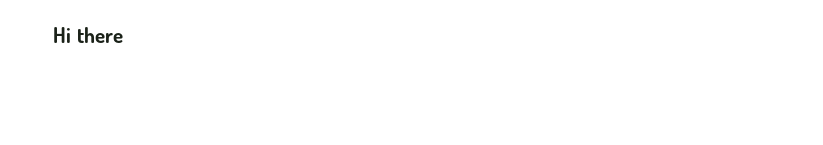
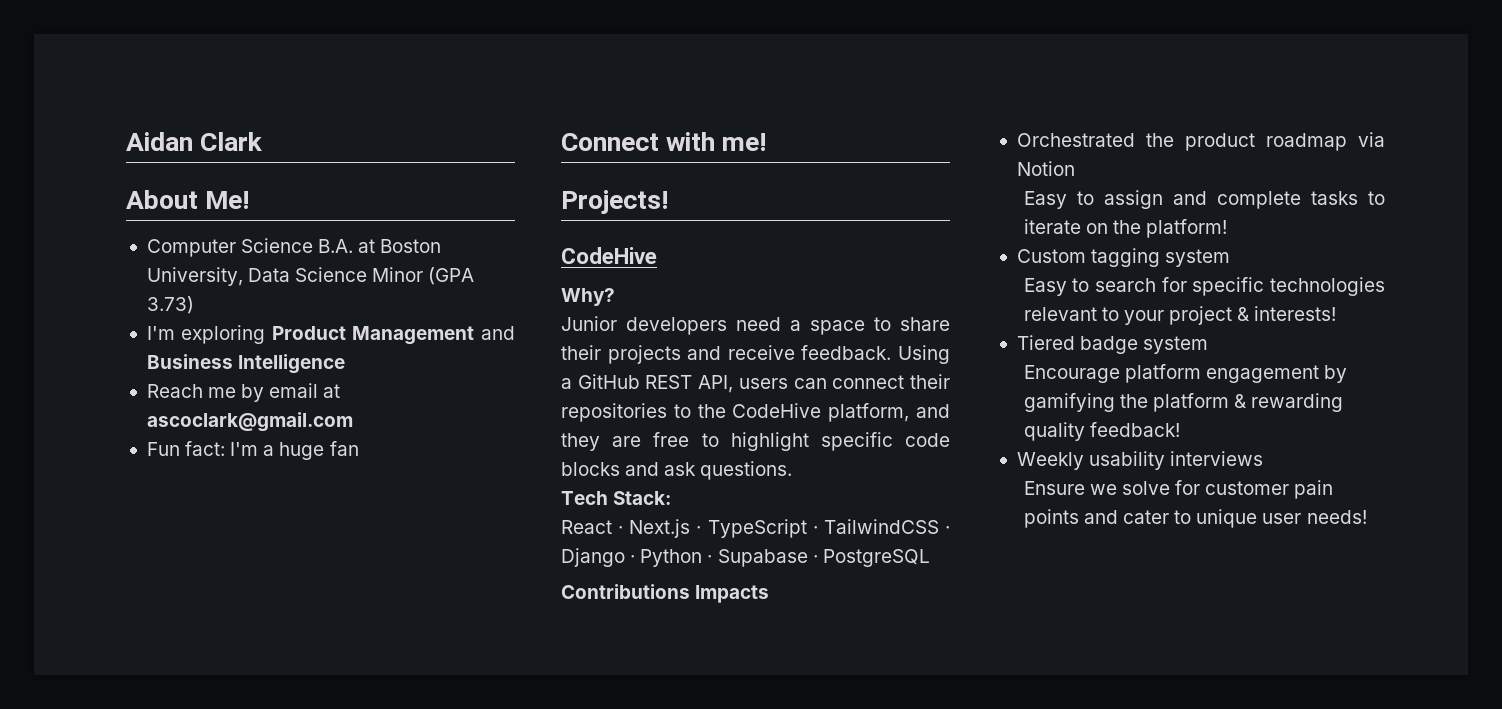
- Hi there
+ Aidan Clark
+ About Me!
+ Computer Science B.A. at Boston University, Data Science Minor (GPA 3.73)
+ I'm exploring Product Management and Business Intelligence
+ Reach me by email at ascoclark@gmail.com
+ Fun fact: I'm a huge fan
+ Connect with me!
+ Projects!
+ CodeHive
+ Why?
+ Junior developers need a space to share their projects and receive feedback. Using a GitHub REST API, users can connect their repositories to the CodeHive platform, and they are free to highlight specific code blocks and ask questions.
+ Tech Stack:
+ React · Next.js · TypeScript · TailwindCSS · Django · Python · Supabase · PostgreSQL
+ Contributions Impacts
+ Orchestrated the product roadmap via Notion
+ Easy to assign and complete tasks to iterate on the platform!
+ Custom tagging system
+ Easy to search for specific technologies relevant to your project & interests!
+ Tiered badge system
+ Encourage platform engagement by gamifying the platform & rewarding quality feedback!
+ Weekly usability interviews
+ Ensure we solve for customer pain points and cater to unique user needs!

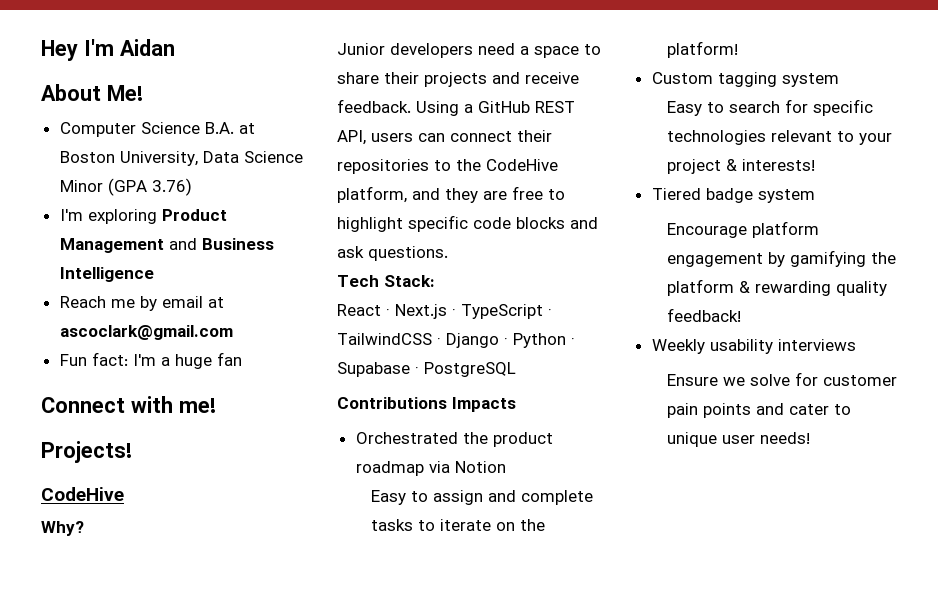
- Aidan Clark
+ Hey I'm Aidan
- Computer Science B.A. at Boston University, Data Science Minor (GPA 3.73)
+ Computer Science B.A. at Boston University, Data Science Minor (GPA 3.76)

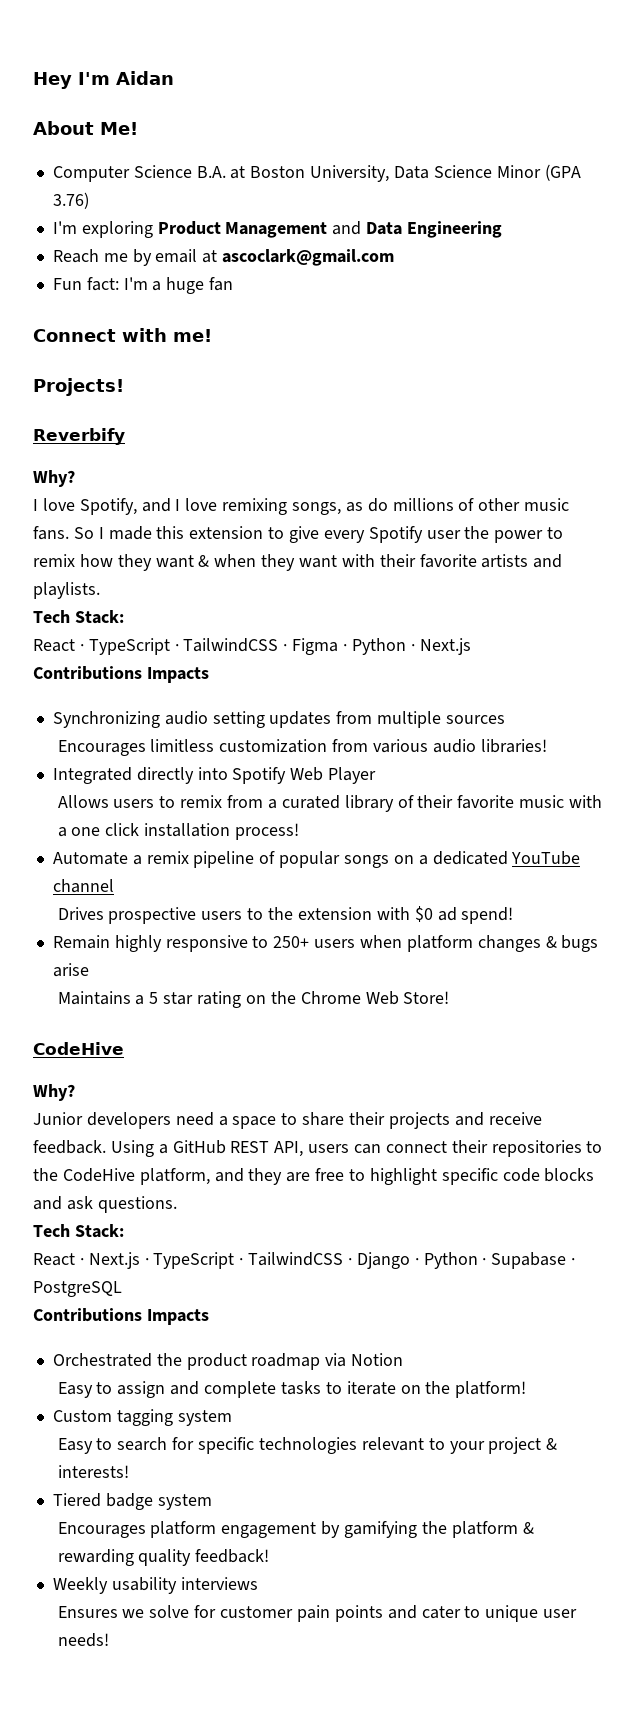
- I'm exploring Product Management and Business Intelligence
+ I'm exploring Product Management and Data Engineering
+ Reverbify
+ Why?
+ I love Spotify, and I love remixing songs, as do millions of other music fans. So I made this extension to give every Spotify user the power to remix how they want & when they want with their favorite artists and playlists.
+ Tech Stack:
+ React · TypeScript · TailwindCSS · Figma · Python · Next.js
+ Contributions Impacts
+ Synchronizing audio setting updates from multiple sources
+ Encourages limitless customization from various audio libraries!
+ Integrated directly into Spotify Web Player
+ Allows users to remix from a curated library of their favorite music with a one click installation process!
+ Automate a remix pipeline of popular songs on a dedicated YouTube channel
+ Drives prospective users to the extension with $0 ad spend!
+ Remain highly responsive to 250+ users when platform changes & bugs arise
+ Maintains a 5 star rating on the Chrome Web Store!
- Encourage platform engagement by gamifying the platform & rewarding quality feedback!
+ Encourages platform engagement by gamifying the platform & rewarding quality feedback!
- Ensure we solve for customer pain points and cater to unique user needs!
+ Ensures we solve for customer pain points and cater to unique user needs!

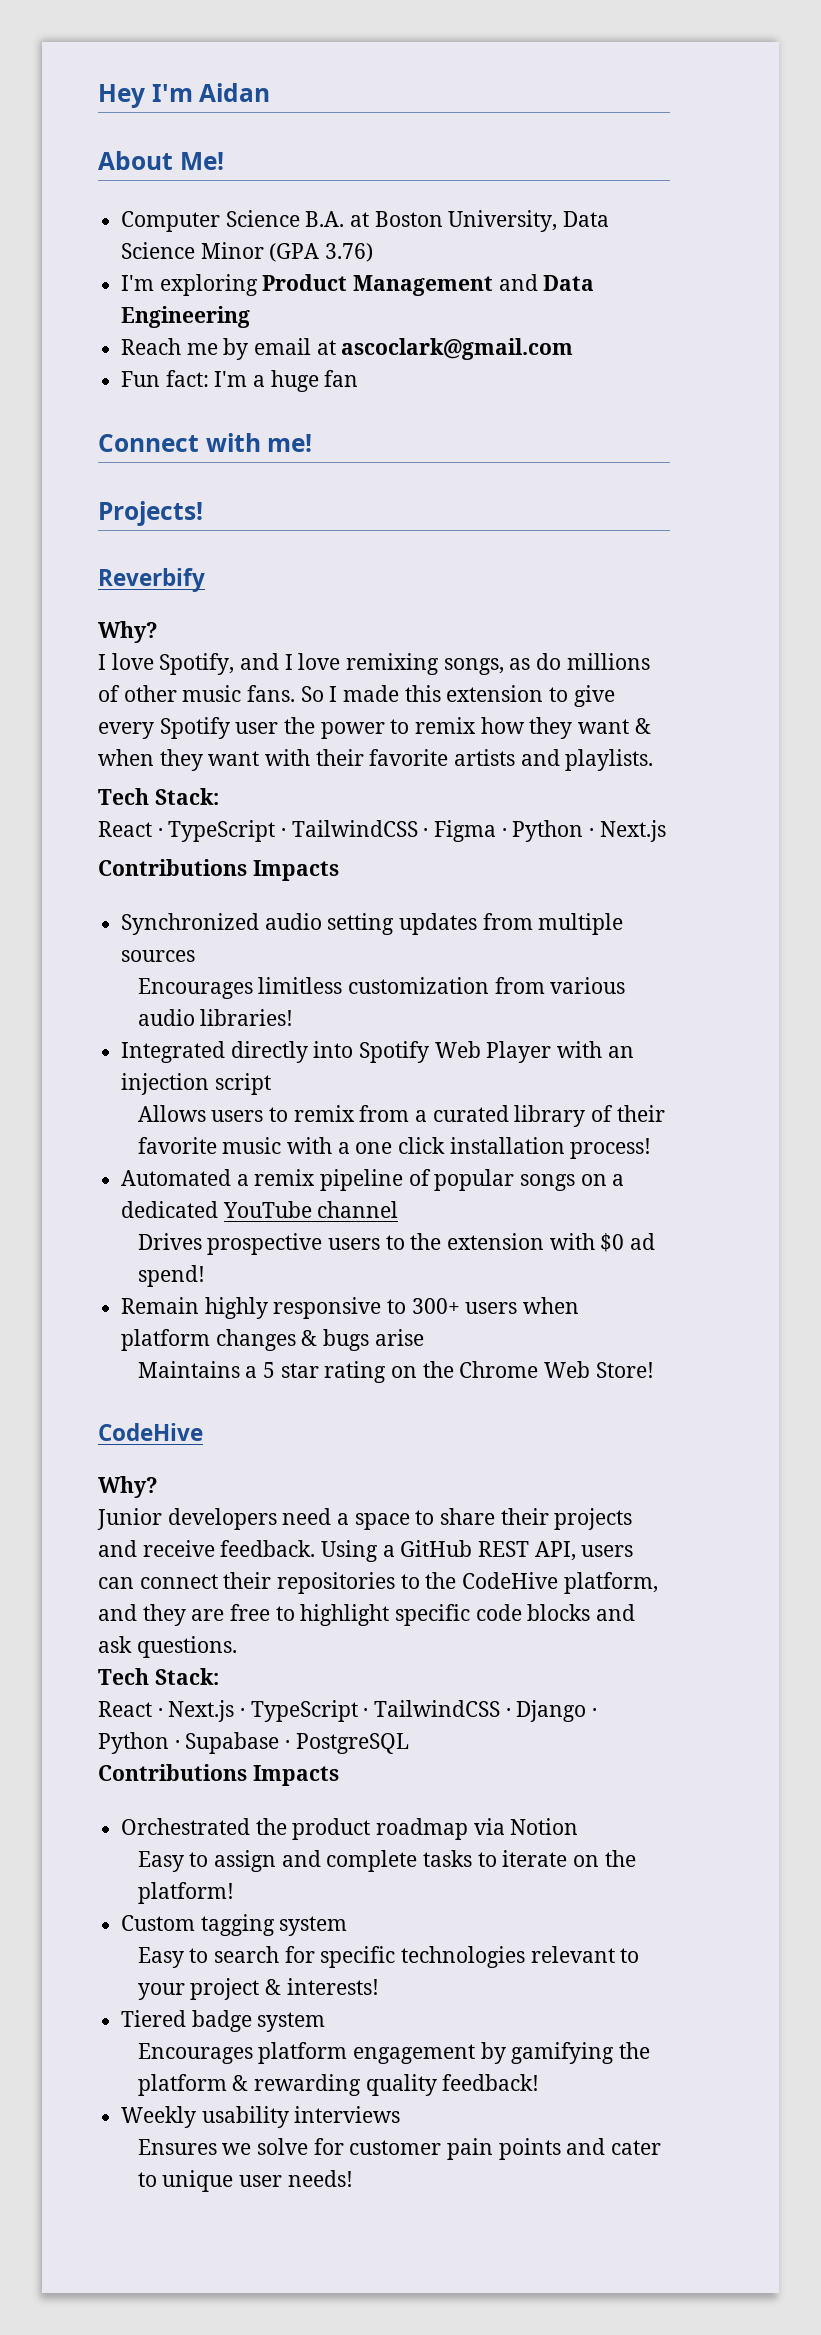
- Synchronizing audio setting updates from multiple sources
+ Synchronized audio setting updates from multiple sources
- Integrated directly into Spotify Web Player
+ Integrated directly into Spotify Web Player with an injection script
- Automate a remix pipeline of popular songs on a dedicated YouTube channel
+ Automated a remix pipeline of popular songs on a dedicated YouTube channel
- Remain highly responsive to 250+ users when platform changes & bugs arise
+ Remain highly responsive to 300+ users when platform changes & bugs arise

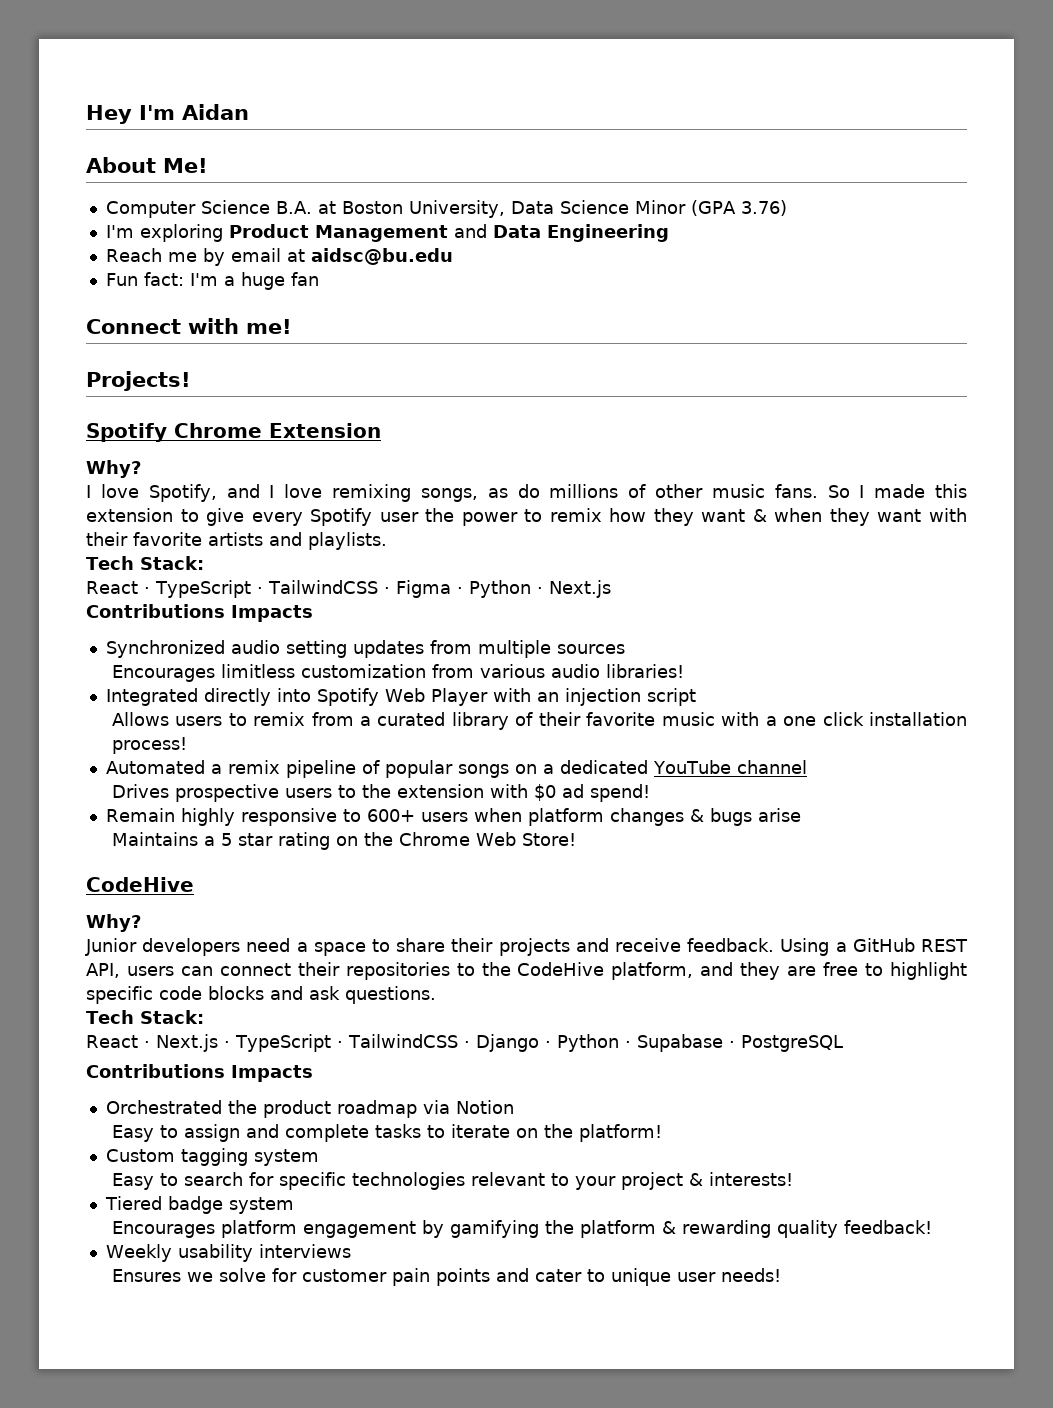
- Reach me by email at ascoclark@gmail.com
+ Reach me by email at aidsc@bu.edu
- Reverbify
+ Spotify Chrome Extension
- Remain highly responsive to 300+ users when platform changes & bugs arise
+ Remain highly responsive to 600+ users when platform changes & bugs arise

